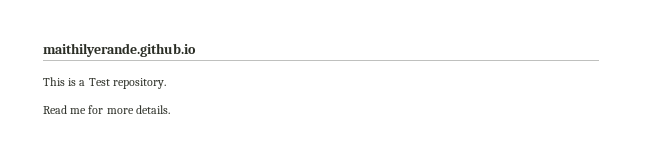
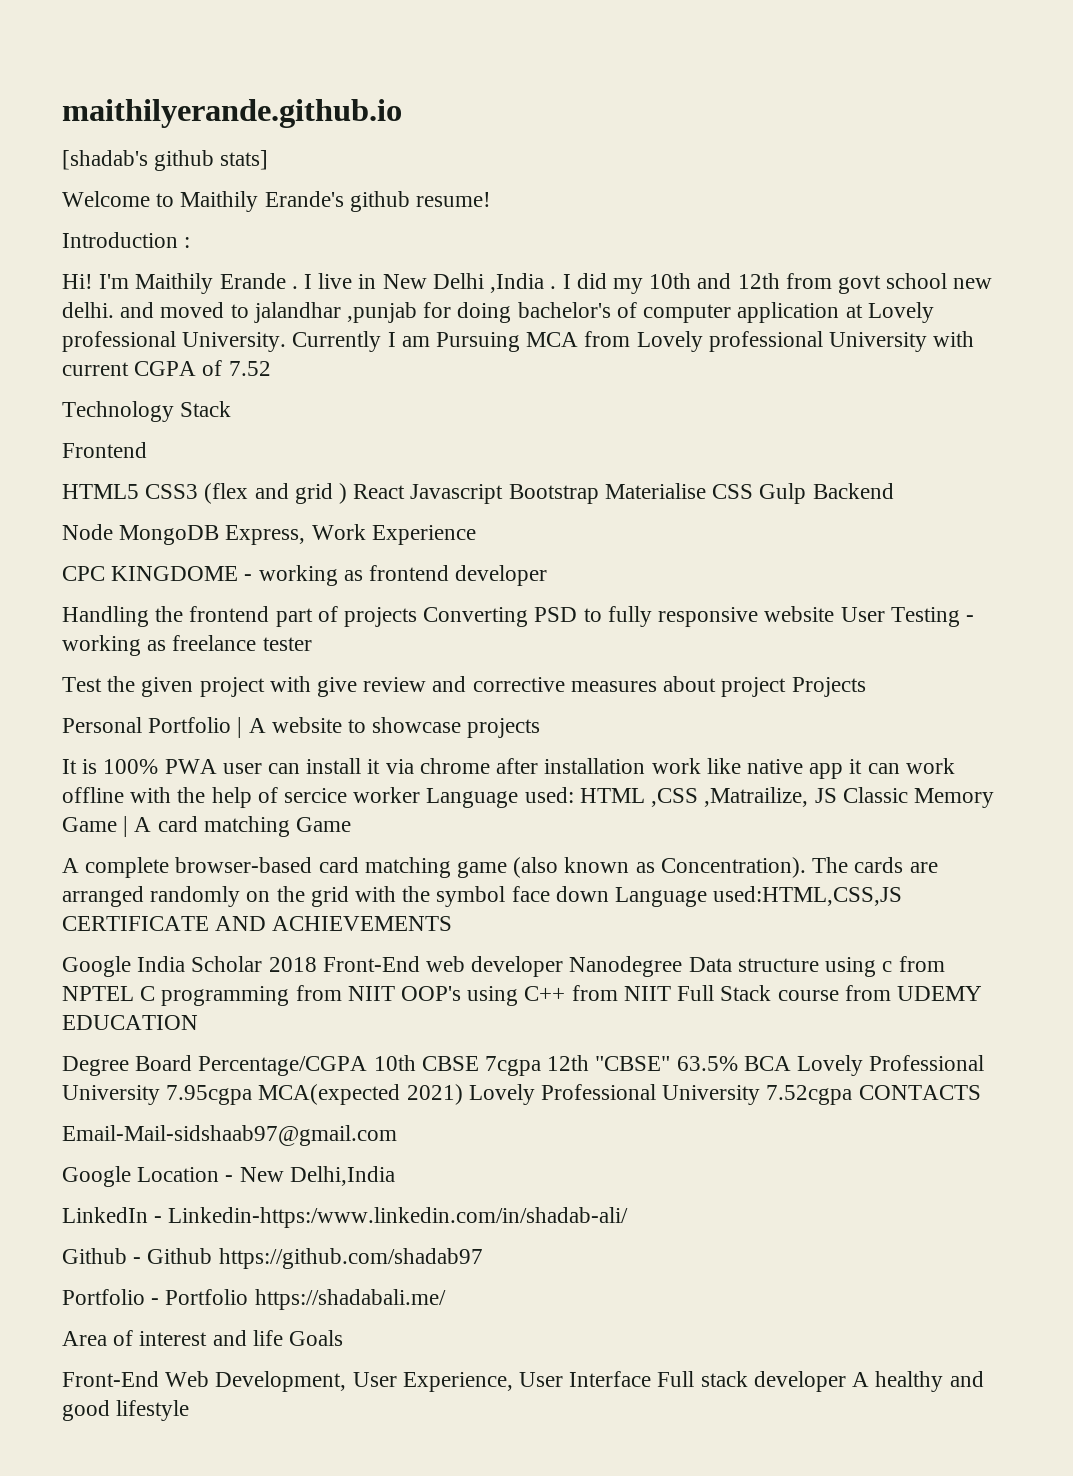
- This is a Test repository.
- Read me for more details.
+ [shadab's github stats]
+ Welcome to Maithily Erande's github resume!
+ Introduction :
+ Hi! I'm Maithily Erande . I live in New Delhi ,India . I did my 10th and 12th from govt school new delhi. and moved to jalandhar ,punjab for doing bachelor's of computer application at Lovely professional University. Currently I am Pursuing MCA from Lovely professional University with current CGPA of 7.52
+ Technology Stack
+ Frontend
+ HTML5 CSS3 (flex and grid ) React Javascript Bootstrap Materialise CSS Gulp Backend
+ Node MongoDB Express, Work Experience
+ CPC KINGDOME - working as frontend developer
+ Handling the frontend part of projects Converting PSD to fully responsive website User Testing - working as freelance tester
+ Test the given project with give review and corrective measures about project Projects
+ Personal Portfolio | A website to showcase projects
+ It is 100% PWA user can install it via chrome after installation work like native app it can work offline with the help of sercice worker Language used: HTML ,CSS ,Matrailize, JS Classic Memory Game | A card matching Game
+ A complete browser-based card matching game (also known as Concentration). The cards are arranged randomly on the grid with the symbol face down Language used:HTML,CSS,JS CERTIFICATE AND ACHIEVEMENTS
+ Google India Scholar 2018 Front-End web developer Nanodegree Data structure using c from NPTEL C programming from NIIT OOP's using C++ from NIIT Full Stack course from UDEMY EDUCATION
+ Degree Board Percentage/CGPA 10th CBSE 7cgpa 12th "CBSE" 63.5% BCA Lovely Professional University 7.95cgpa MCA(expected 2021) Lovely Professional University 7.52cgpa CONTACTS
+ Email-Mail-sidshaab97@gmail.com
+ Google Location - New Delhi,India
+ LinkedIn - Linkedin-https:/www.linkedin.com/in/shadab-ali/
+ Github - Github https://github.com/shadab97
+ Portfolio - Portfolio https://shadabali.me/
+ Area of interest and life Goals
+ Front-End Web Development, User Experience, User Interface Full stack developer A healthy and good lifestyle

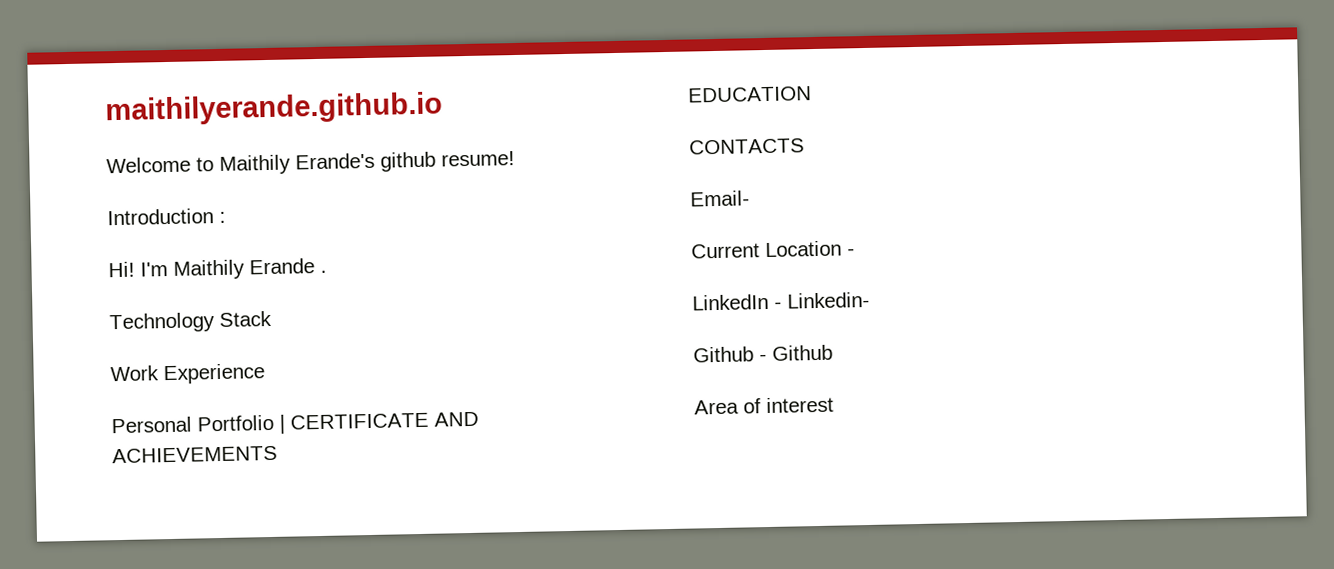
- [shadab's github stats]
- I'm Maithily Erande . I live in New Delhi ,India . I did my 10th and 12th from govt school new delhi. and moved to jalandhar ,punjab for doing bachelor's of computer application at Lovely professional University. Currently I am Pursuing MCA from Lovely professional University with current CGPA of 7.52
+ I'm Maithily Erande .
  Technology Stack
- Frontend
- HTML5 CSS3 (flex and grid ) React Javascript Bootstrap Materialise CSS Gulp Backend
- Node MongoDB Express, Work Experience
- CPC KINGDOME - working as frontend developer
- Handling the frontend part of projects Converting PSD to fully responsive website User Testing - working as freelance tester
- Test the given project with give review and corrective measures about project Projects
- Personal Portfolio | A website to showcase projects
- It is 100% PWA user can install it via chrome after installation work like native app it can work offline with the help of sercice worker Language used: HTML ,CSS ,Matrailize, JS Classic Memory Game | A card matching Game
- A complete browser-based card matching game (also known as Concentration). The cards are arranged randomly on the grid with the symbol face down Language used:HTML,CSS,JS CERTIFICATE AND ACHIEVEMENTS
- Google India Scholar 2018 Front-End web developer Nanodegree Data structure using c from NPTEL C programming from NIIT OOP's using C++ from NIIT Full Stack course from UDEMY EDUCATION
- Degree Board Percentage/CGPA 10th CBSE 7cgpa 12th "CBSE" 63.5% BCA Lovely Professional University 7.95cgpa MCA(expected 2021) Lovely Professional University 7.52cgpa CONTACTS
+ Work Experience
+ Personal Portfolio | CERTIFICATE AND ACHIEVEMENTS
+ EDUCATION
+ CONTACTS
- Email-Mail-sidshaab97@gmail.com
- Google Location - New Delhi,India
+ Email-
+ Current Location -
- LinkedIn - Linkedin-https:/www.linkedin.com/in/shadab-ali/
+ LinkedIn - Linkedin-
- Github - Github https://github.com/shadab97
- Portfolio - Portfolio https://shadabali.me/
- Area of interest and life Goals
- Front-End Web Development, User Experience, User Interface Full stack developer A healthy and good lifestyle
+ Github - Github
+ Area of interest

